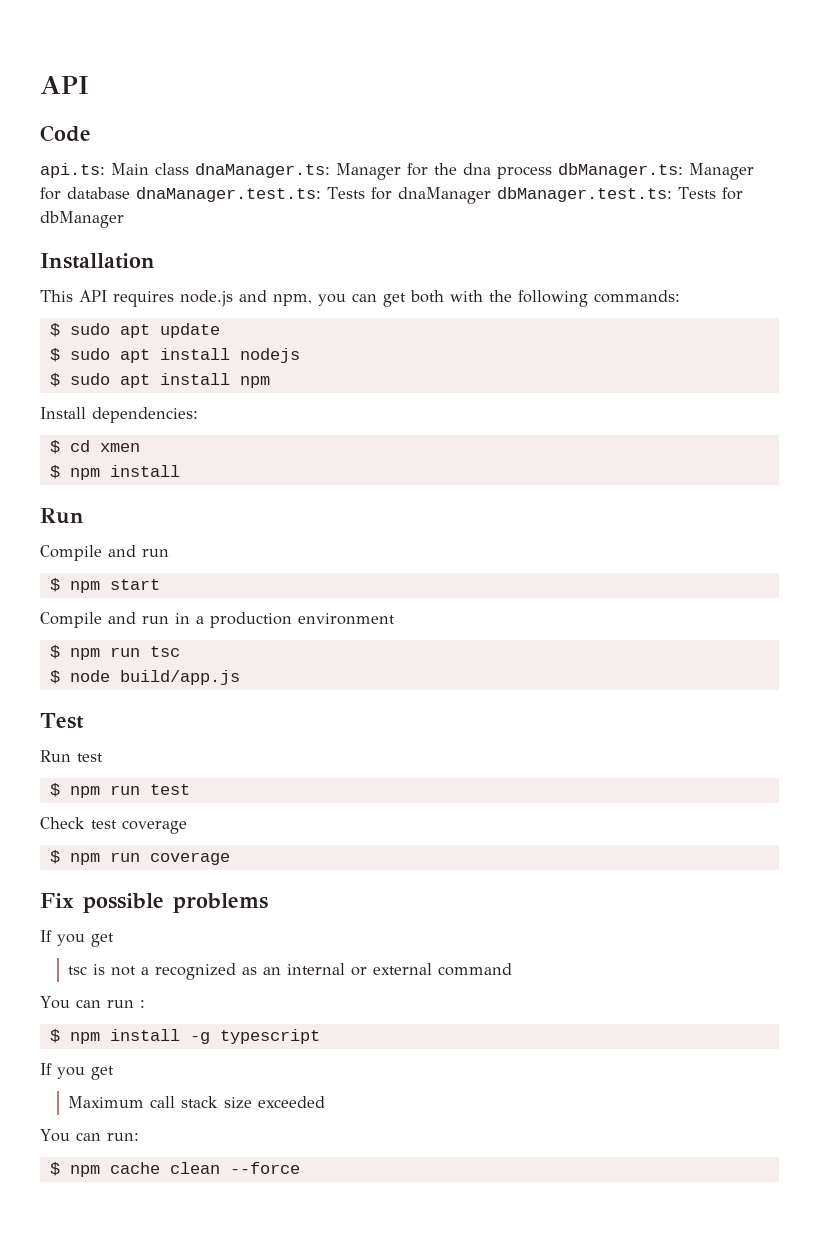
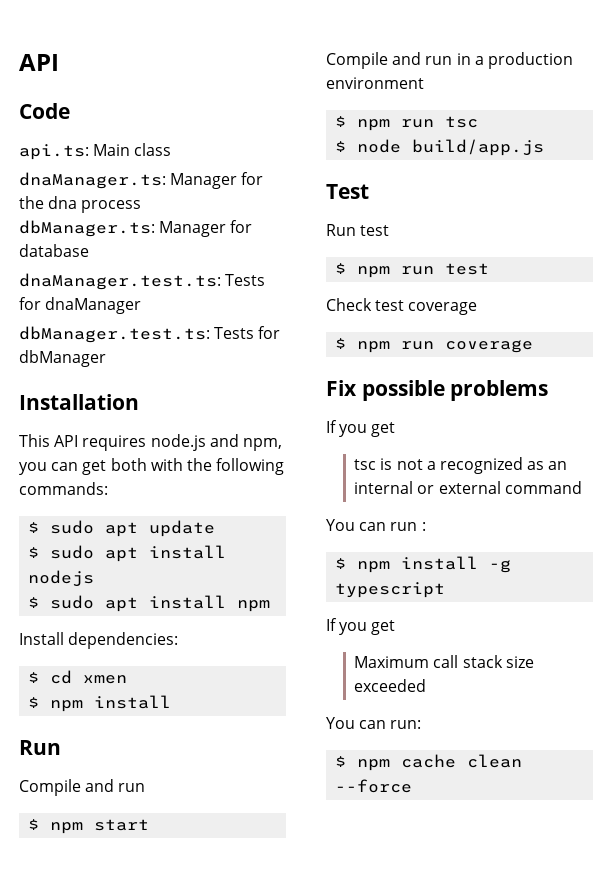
- api.ts: Main class dnaManager.ts: Manager for the dna process dbManager.ts: Manager for database dnaManager.test.ts: Tests for dnaManager dbManager.test.ts: Tests for dbManager
+ api.ts: Main class
+ dnaManager.ts: Manager for the dna process
+ dbManager.ts: Manager for database
+ dnaManager.test.ts: Tests for dnaManager
+ dbManager.test.ts: Tests for dbManager

